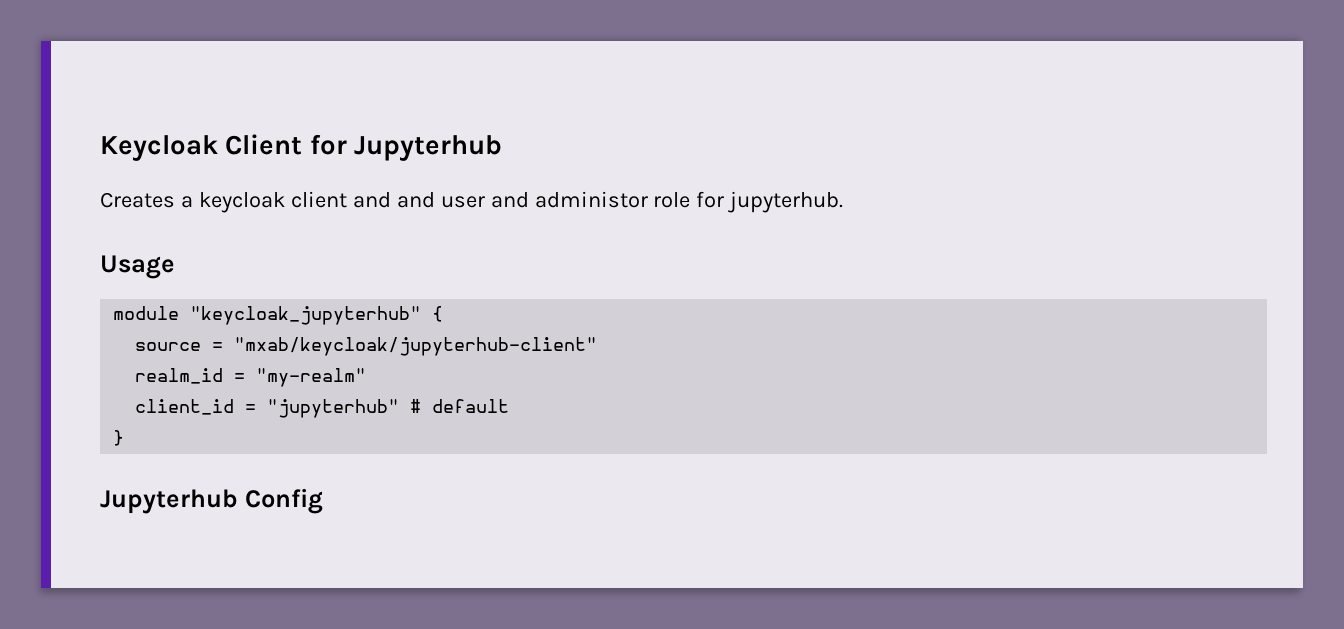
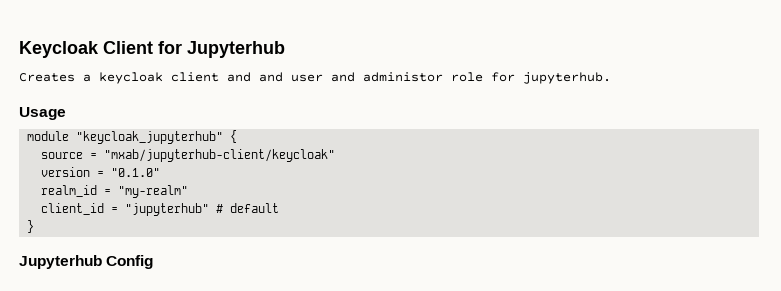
- source = "mxab/keycloak/jupyterhub-client"
+ source = "mxab/jupyterhub-client/keycloak"
+ version = "0.1.0"

